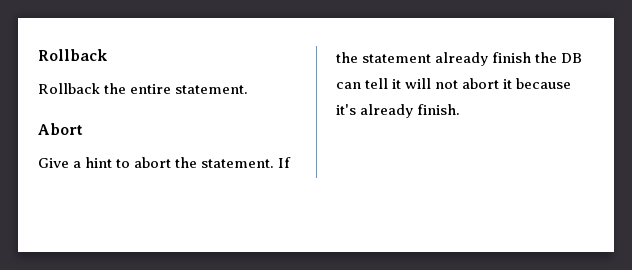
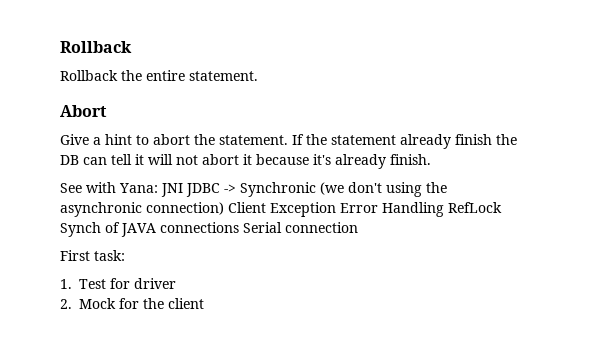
+ See with Yana: JNI JDBC -> Synchronic (we don't using the asynchronic connection) Client Exception Error Handling RefLock Synch of JAVA connections Serial connection
+ First task:
+ 1. Test for driver
+ 2. Mock for the client

